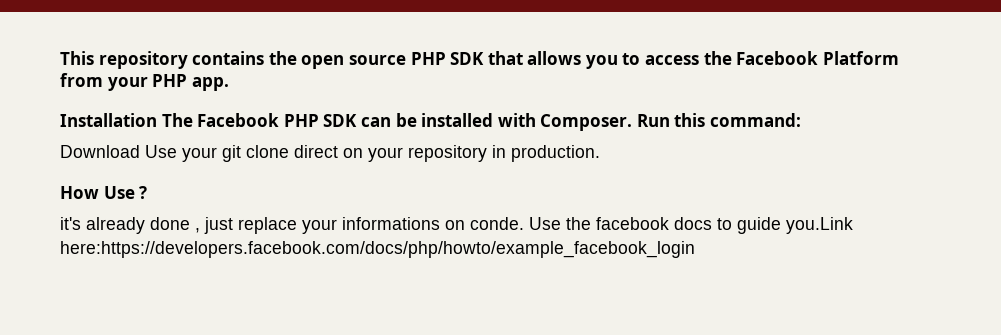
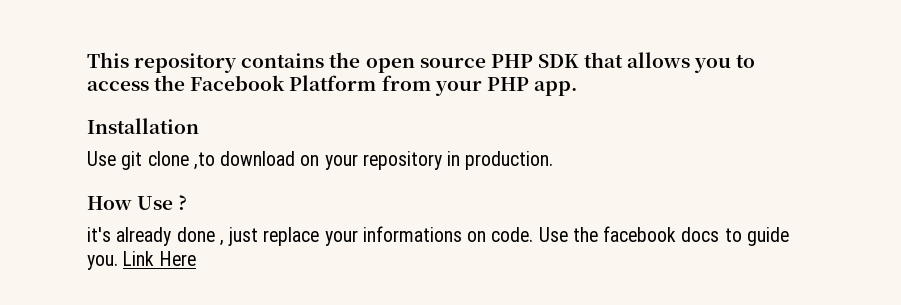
- Installation The Facebook PHP SDK can be installed with Composer. Run this command:
- Download Use your git clone direct on your repository in production.
+ Installation
+ Use git clone ,to download on your repository in production.
- it's already done , just replace your informations on conde.
+ it's already done , just replace your informations on code.
- Use the facebook docs to guide you.Link here:https://developers.facebook.com/docs/php/howto/example_facebook_login
+ Use the facebook docs to guide you. Link Here

